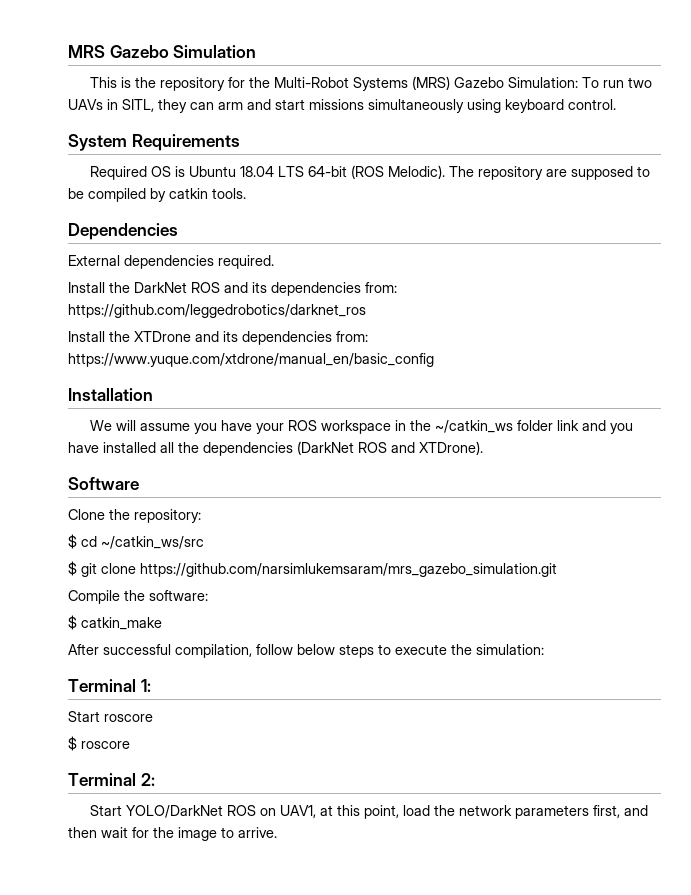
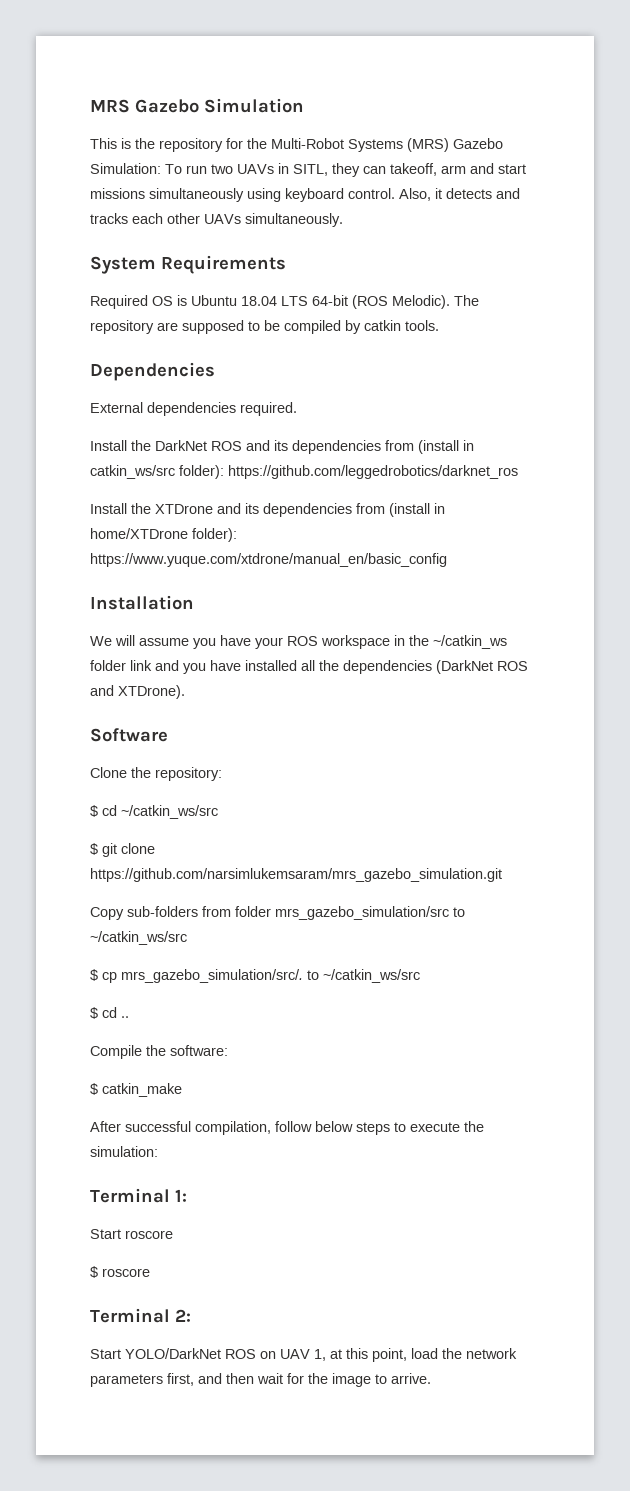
- This is the repository for the Multi-Robot Systems (MRS) Gazebo Simulation: To run two UAVs in SITL, they can arm and start missions simultaneously using keyboard control.
+ This is the repository for the Multi-Robot Systems (MRS) Gazebo Simulation: To run two UAVs in SITL, they can takeoff, arm and start missions simultaneously using keyboard control. Also, it detects and tracks each other UAVs simultaneously.
- Install the DarkNet ROS and its dependencies from: https://github.com/leggedrobotics/darknet_ros
+ Install the DarkNet ROS and its dependencies from (install in catkin_ws/src folder): https://github.com/leggedrobotics/darknet_ros
- Install the XTDrone and its dependencies from: https://www.yuque.com/xtdrone/manual_en/basic_config
+ Install the XTDrone and its dependencies from (install in home/XTDrone folder): https://www.yuque.com/xtdrone/manual_en/basic_config
+ Copy sub-folders from folder mrs_gazebo_simulation/src to ~/catkin_ws/src
+ $ cp mrs_gazebo_simulation/src/. to ~/catkin_ws/src
+ $ cd ..
- Start YOLO/DarkNet ROS on UAV1, at this point, load the network parameters first, and then wait for the image to arrive.
+ Start YOLO/DarkNet ROS on UAV 1, at this point, load the network parameters first, and then wait for the image to arrive.

